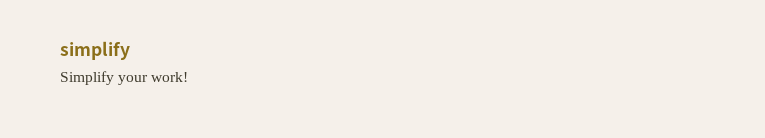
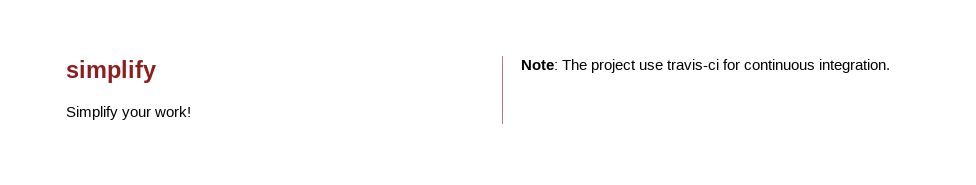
+ Note: The project use travis-ci for continuous integration.

